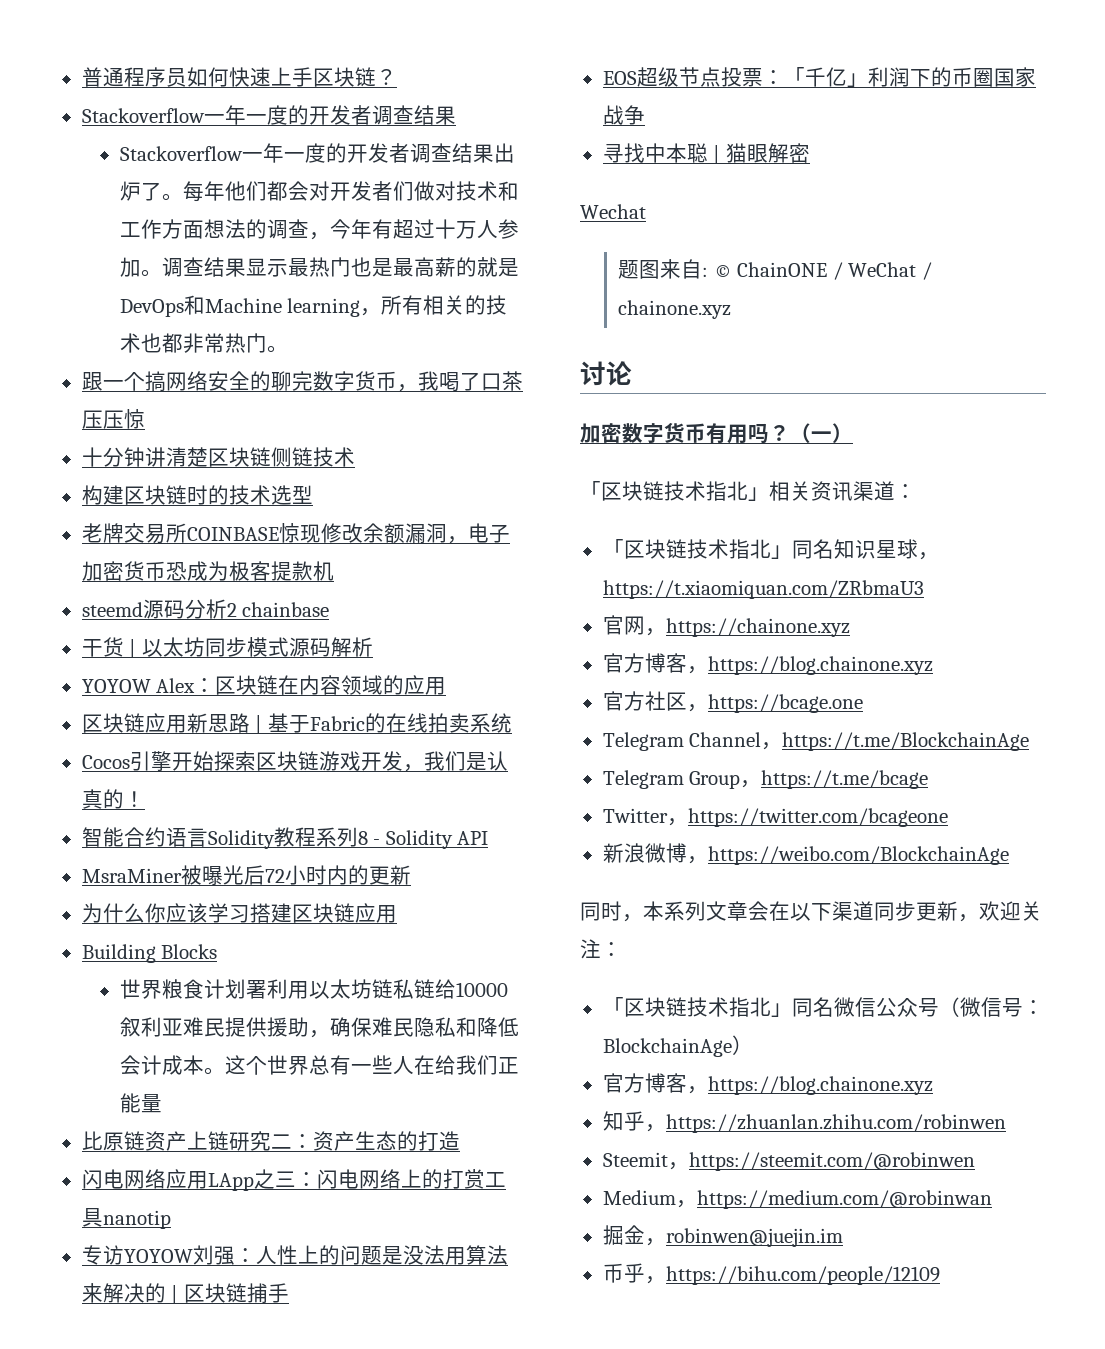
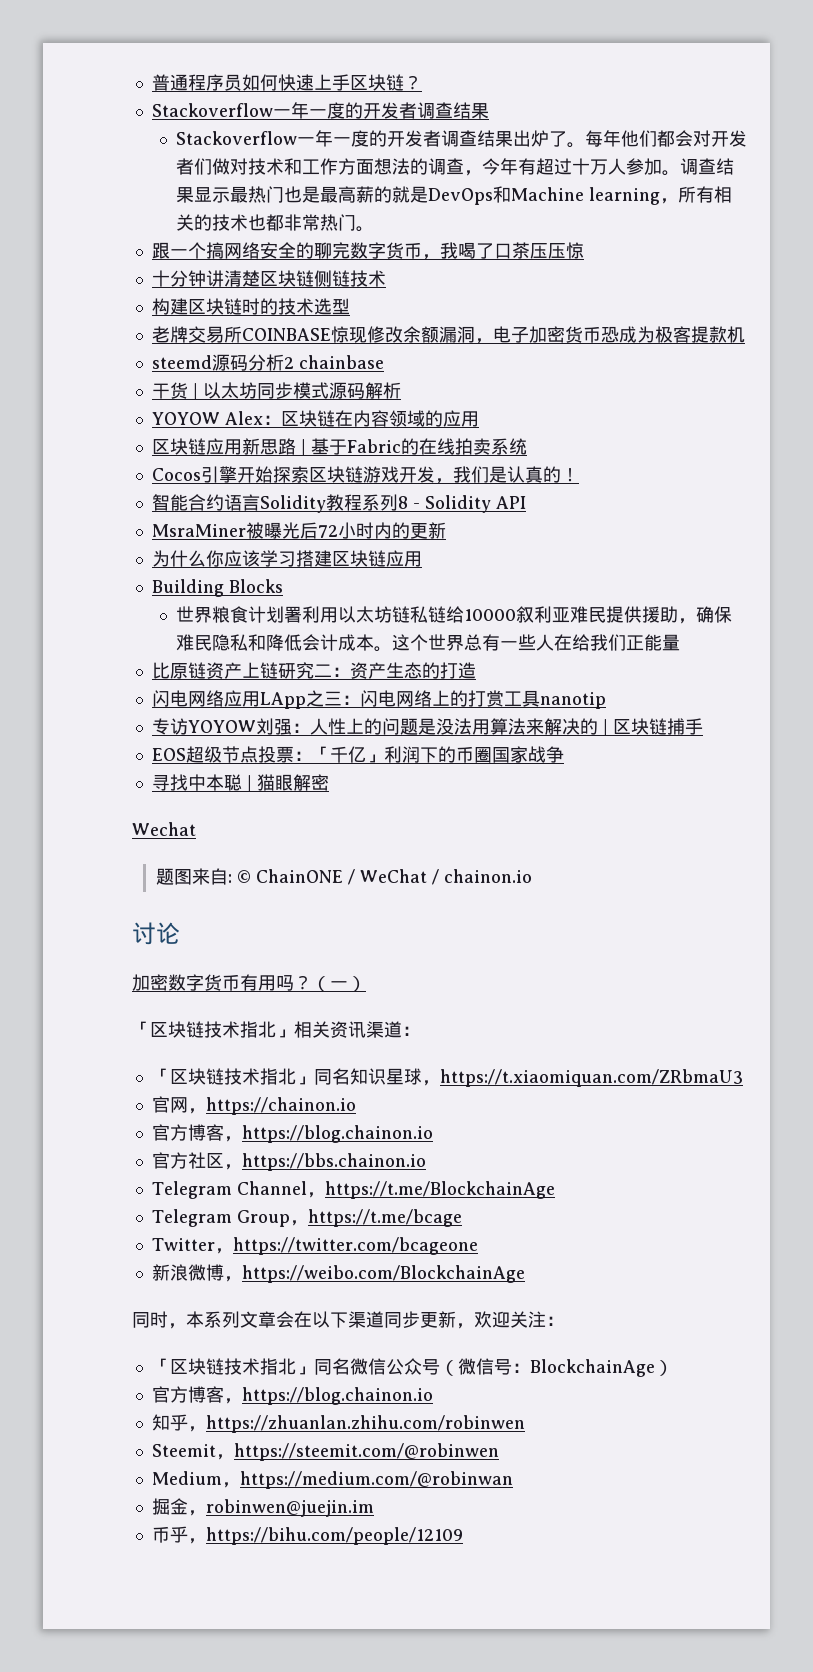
- 题图来自: © ChainONE / WeChat / chainone.xyz
+ 题图来自: © ChainONE / WeChat / chainon.io
- 官网，https://chainone.xyz
- 官方博客，https://blog.chainone.xyz
+ 官网，https://chainon.io
+ 官方博客，https://blog.chainon.io
- 官方社区，https://bcage.one
+ 官方社区，https://bbs.chainon.io
  「区块链技术指北」同名微信公众号（微信号：BlockchainAge）
- 官方博客，https://blog.chainone.xyz
+ 官方博客，https://blog.chainon.io

